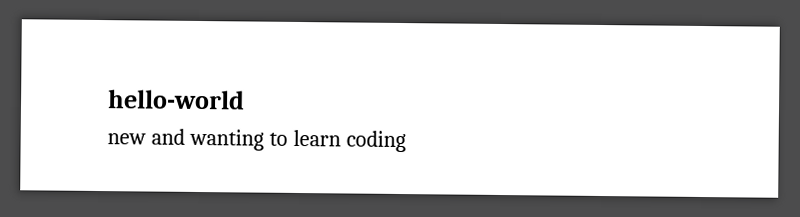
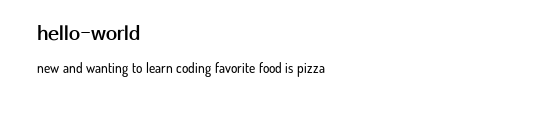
- new and wanting to learn coding
+ new and wanting to learn coding favorite food is pizza

